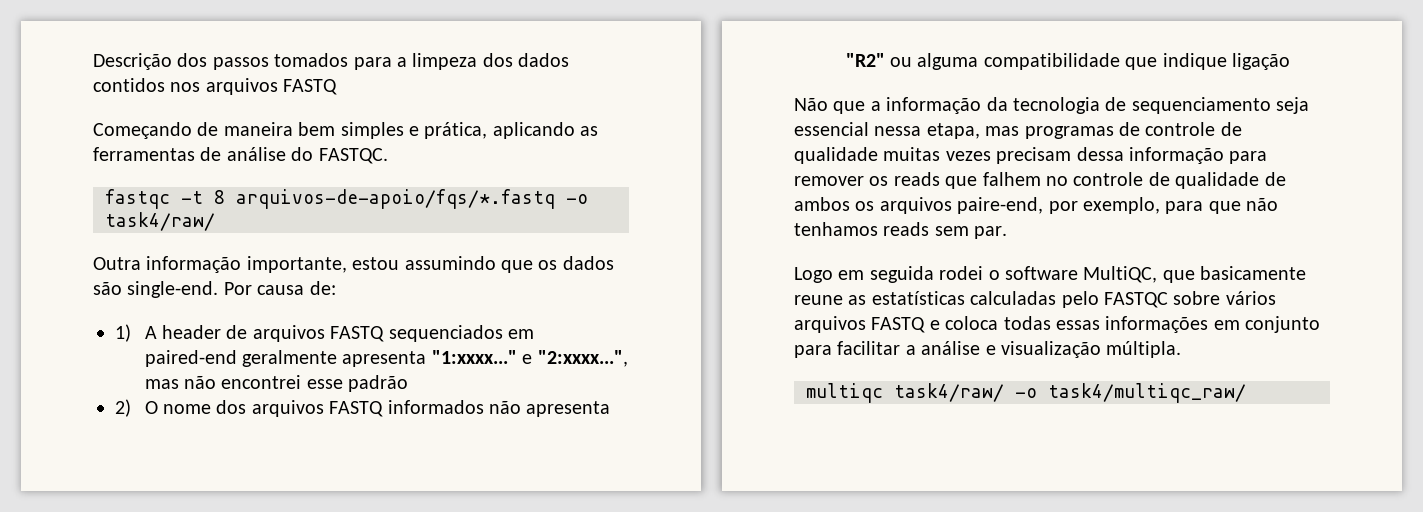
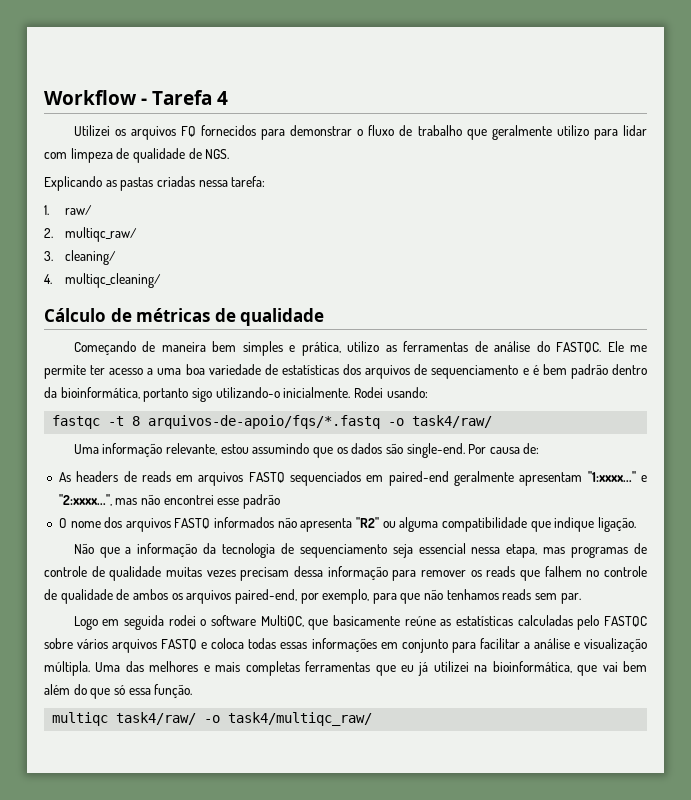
- Descrição dos passos tomados para a limpeza dos dados contidos nos arquivos FASTQ
+ Workflow - Tarefa 4
+ Utilizei os arquivos FQ fornecidos para demonstrar o fluxo de trabalho que geralmente utilizo para lidar com limpeza de qualidade de NGS.
+ Explicando as pastas criadas nessa tarefa:
+ 1. raw/
+ 2. multiqc_raw/
+ 3. cleaning/
+ 4. multiqc_cleaning/
+ Cálculo de métricas de qualidade
- Começando de maneira bem simples e prática, aplicando as ferramentas de análise do FASTQC.
+ Começando de maneira bem simples e prática, utilizo as ferramentas de análise do FASTQC. Ele me permite ter acesso a uma boa variedade de estatísticas dos arquivos de sequenciamento e é bem padrão dentro da bioinformática, portanto sigo utilizando-o inicialmente. Rodei usando:
- Outra informação importante, estou assumindo que os dados são single-end.
+ Uma informação relevante, estou assumindo que os dados são single-end.
- 1) A header de arquivos FASTQ sequenciados em paired-end geralmente apresenta "1:xxxx..." e "2:xxxx...", mas não encontrei esse padrão
+ As headers de reads em arquivos FASTQ sequenciados em paired-end geralmente apresentam "1:xxxx..." e "2:xxxx...", mas não encontrei esse padrão
- 2) O nome dos arquivos FASTQ informados não apresenta "R2" ou alguma compatibilidade que indique ligação
+ O nome dos arquivos FASTQ informados não apresenta "R2" ou alguma compatibilidade que indique ligação.
- Não que a informação da tecnologia de sequenciamento seja essencial nessa etapa, mas programas de controle de qualidade muitas vezes precisam dessa informação para remover os reads que falhem no controle de qualidade de ambos os arquivos paire-end, por exemplo, para que não tenhamos reads sem par.
+ Não que a informação da tecnologia de sequenciamento seja essencial nessa etapa, mas programas de controle de qualidade muitas vezes precisam dessa informação para remover os reads que falhem no controle de qualidade de ambos os arquivos paired-end, por exemplo, para que não tenhamos reads sem par.
- Logo em seguida rodei o software MultiQC, que basicamente reune as estatísticas calculadas pelo FASTQC sobre vários arquivos FASTQ e coloca todas essas informações em conjunto para facilitar a análise e visualização múltipla.
+ Logo em seguida rodei o software MultiQC, que basicamente reúne as estatísticas calculadas pelo FASTQC sobre vários arquivos FASTQ e coloca todas essas informações em conjunto para facilitar a análise e visualização múltipla. Uma das melhores e mais completas ferramentas que eu já utilizei na bioinformática, que vai bem além do que só essa função.

